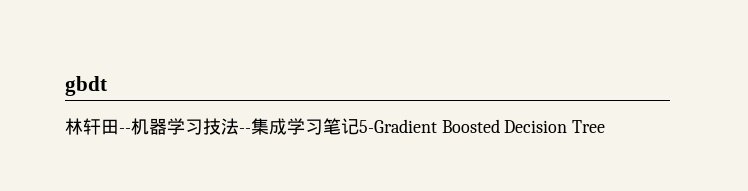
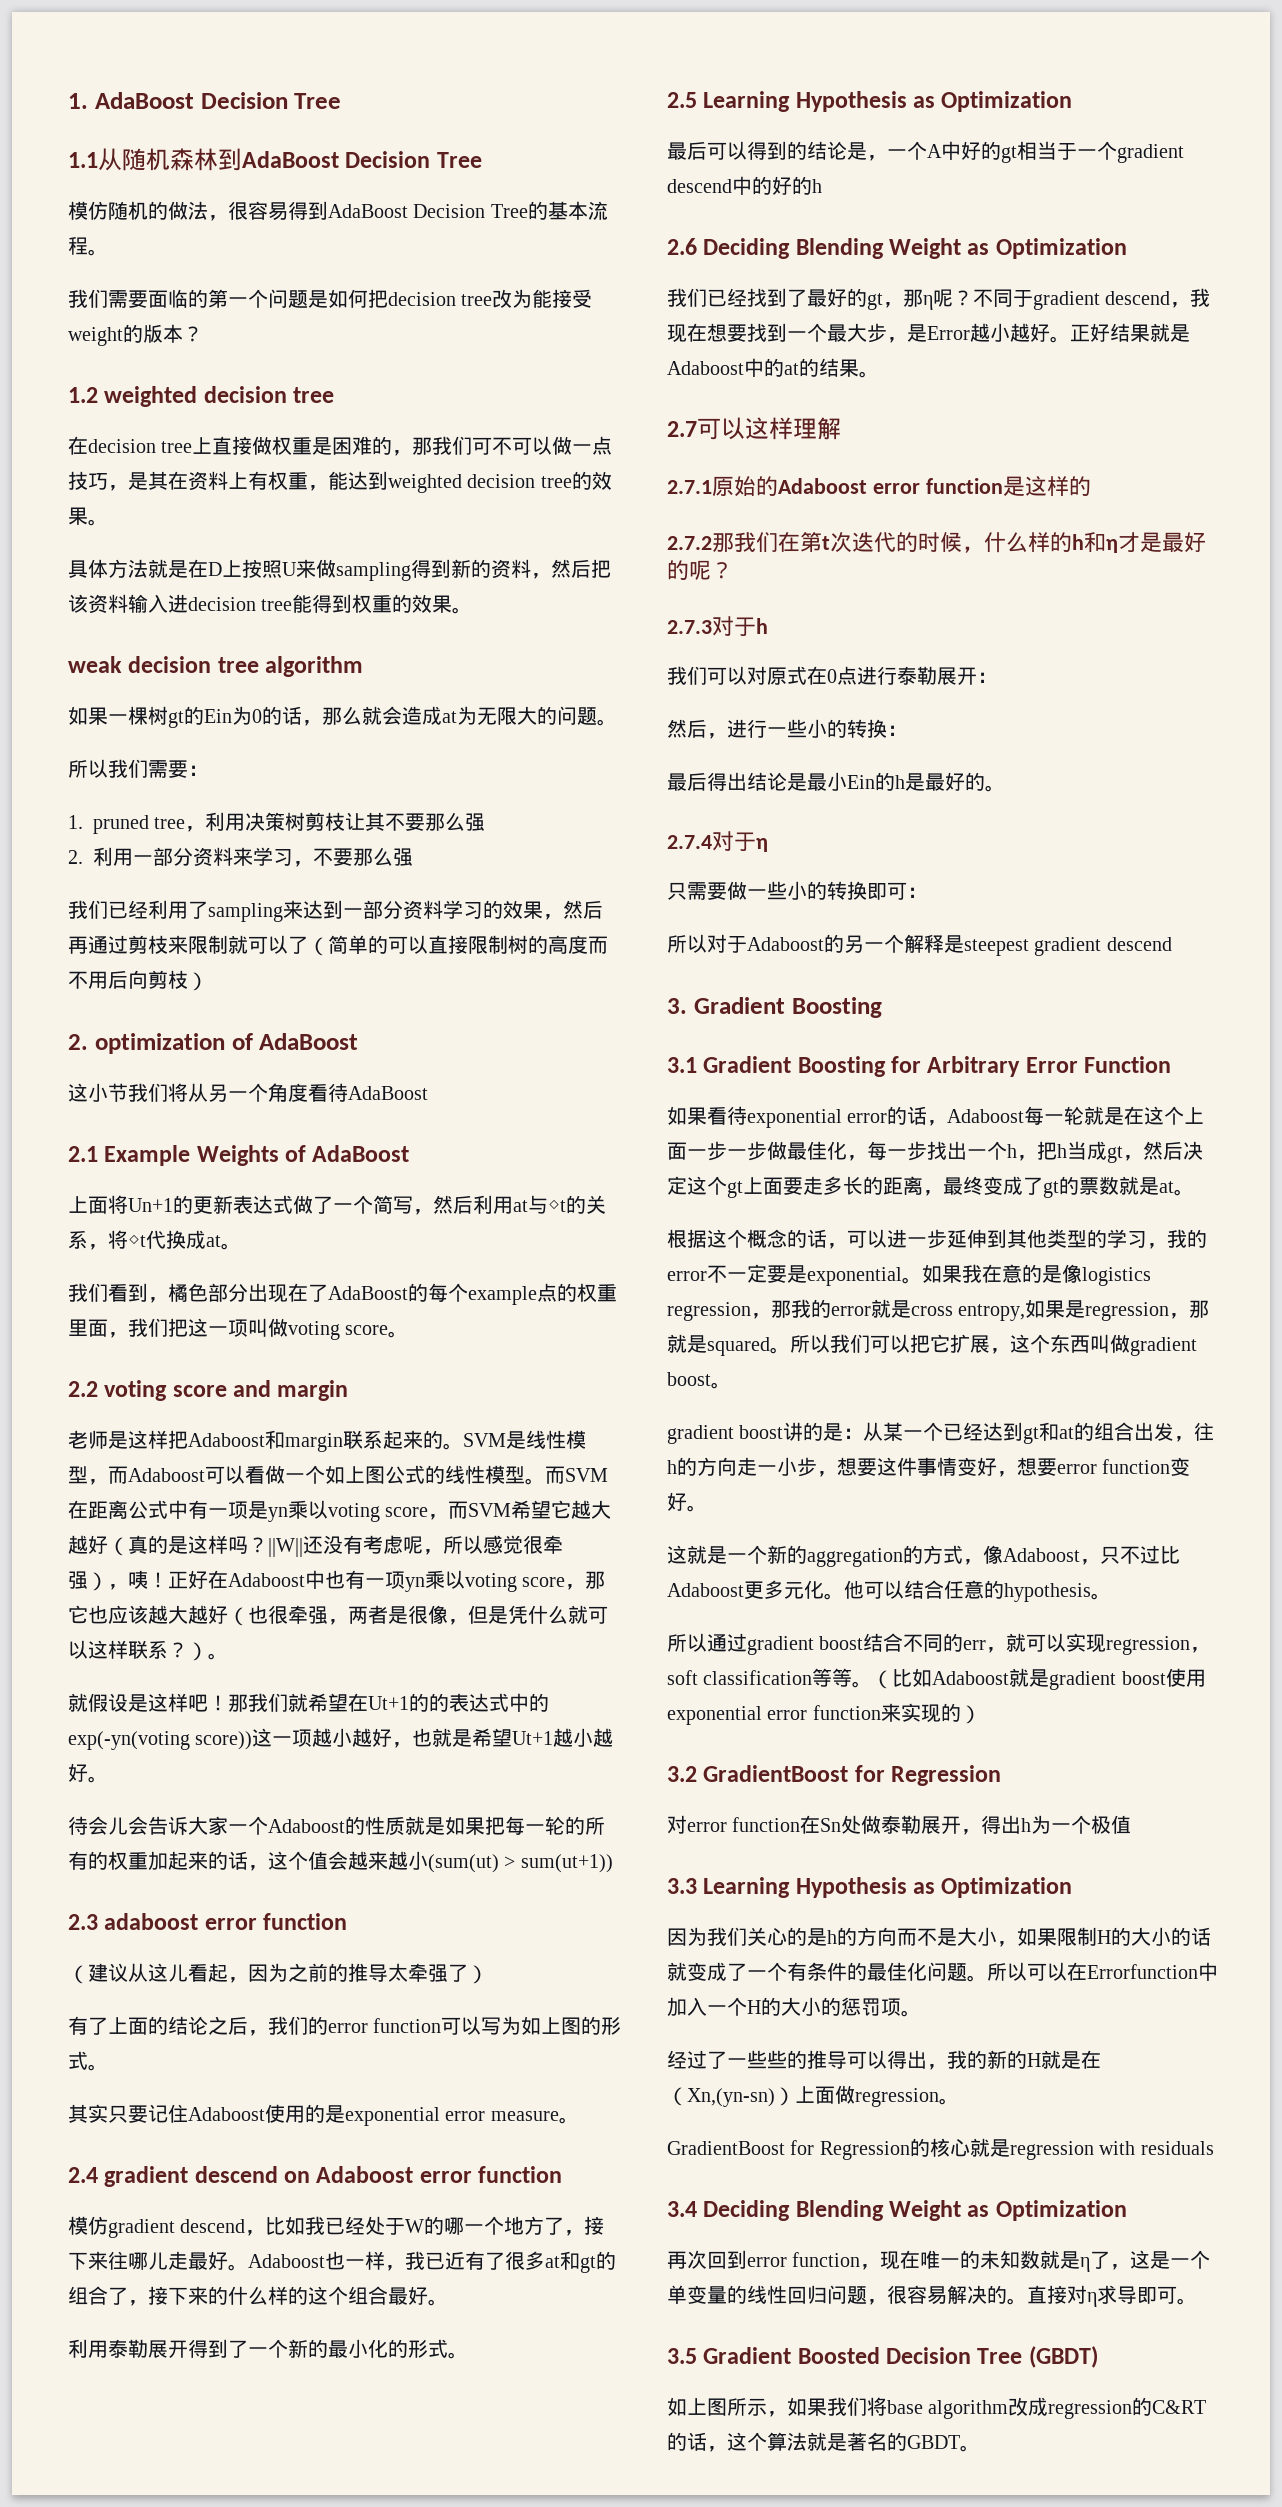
- gbdt
- 林轩田--机器学习技法--集成学习笔记5-Gradient Boosted Decision Tree
+ 1. AdaBoost Decision Tree
+ 1.1从随机森林到AdaBoost Decision Tree
+ 模仿随机的做法，很容易得到AdaBoost Decision Tree的基本流程。
+ 我们需要面临的第一个问题是如何把decision tree改为能接受weight的版本？
+ 1.2 weighted decision tree
+ 在decision tree上直接做权重是困难的，那我们可不可以做一点技巧，是其在资料上有权重，能达到weighted decision tree的效果。
+ 具体方法就是在D上按照U来做sampling得到新的资料，然后把该资料输入进decision tree能得到权重的效果。
+ weak decision tree algorithm
+ 如果一棵树gt的Ein为0的话，那么就会造成at为无限大的问题。
+ 所以我们需要：
+ 1. pruned tree，利用决策树剪枝让其不要那么强
+ 2.利用一部分资料来学习，不要那么强
+ 我们已经利用了sampling来达到一部分资料学习的效果，然后再通过剪枝来限制就可以了（简单的可以直接限制树的高度而不用后向剪枝）
+ 2. optimization of AdaBoost
+ 这小节我们将从另一个角度看待AdaBoost
+ 2.1 Example Weights of AdaBoost
+ 上面将Un+1的更新表达式做了一个简写，然后利用at与◇t的关系，将◇t代换成at。
+ 我们看到，橘色部分出现在了AdaBoost的每个example点的权重里面，我们把这一项叫做voting score。
+ 2.2 voting score and margin
+ 老师是这样把Adaboost和margin联系起来的。SVM是线性模型，而Adaboost可以看做一个如上图公式的线性模型。而SVM在距离公式中有一项是yn乘以voting score，而SVM希望它越大越好（真的是这样吗？||W||还没有考虑呢，所以感觉很牵强），咦！正好在Adaboost中也有一项yn乘以voting score，那它也应该越大越好（也很牵强，两者是很像，但是凭什么就可以这样联系？）。
+ 就假设是这样吧！那我们就希望在Ut+1的的表达式中的exp(-yn(voting score))这一项越小越好，也就是希望Ut+1越小越好。
+ 待会儿会告诉大家一个Adaboost的性质就是如果把每一轮的所有的权重加起来的话，这个值会越来越小(sum(ut) > sum(ut+1))
+ 2.3 adaboost error function
+ （建议从这儿看起，因为之前的推导太牵强了）
+ 有了上面的结论之后，我们的error function可以写为如上图的形式。
+ 其实只要记住Adaboost使用的是exponential error measure。
+ 2.4 gradient descend on Adaboost error function
+ 模仿gradient descend，比如我已经处于W的哪一个地方了，接下来往哪儿走最好。Adaboost也一样，我已近有了很多at和gt的组合了，接下来的什么样的这个组合最好。
+ 利用泰勒展开得到了一个新的最小化的形式。
+ 2.5 Learning Hypothesis as Optimization
+ 最后可以得到的结论是，一个A中好的gt相当于一个gradient descend中的好的h
+ 2.6 Deciding Blending Weight as Optimization
+ 我们已经找到了最好的gt，那η呢？不同于gradient descend，我现在想要找到一个最大步，是Error越小越好。正好结果就是Adaboost中的at的结果。
+ 2.7可以这样理解
+ 2.7.1原始的Adaboost error function是这样的
+ 2.7.2那我们在第t次迭代的时候，什么样的h和η才是最好的呢？
+ 2.7.3对于h
+ 我们可以对原式在0点进行泰勒展开：
+ 然后，进行一些小的转换：
+ 最后得出结论是最小Ein的h是最好的。
+ 2.7.4对于η
+ 只需要做一些小的转换即可：
+ 所以对于Adaboost的另一个解释是steepest gradient descend
+ 3. Gradient Boosting
+ 3.1 Gradient Boosting for Arbitrary Error Function
+ 如果看待exponential error的话，Adaboost每一轮就是在这个上面一步一步做最佳化，每一步找出一个h，把h当成gt，然后决定这个gt上面要走多长的距离，最终变成了gt的票数就是at。
+ 根据这个概念的话，可以进一步延伸到其他类型的学习，我的error不一定要是exponential。如果我在意的是像logistics regression，那我的error就是cross entropy,如果是regression，那就是squared。所以我们可以把它扩展，这个东西叫做gradient boost。
+ gradient boost讲的是：从某一个已经达到gt和at的组合出发，往h的方向走一小步，想要这件事情变好，想要error function变好。
+ 这就是一个新的aggregation的方式，像Adaboost，只不过比Adaboost更多元化。他可以结合任意的hypothesis。
+ 所以通过gradient boost结合不同的err，就可以实现regression，soft classification等等。（比如Adaboost就是gradient boost使用exponential error function来实现的）
+ 3.2 GradientBoost for Regression
+ 对error function在Sn处做泰勒展开，得出h为一个极值
+ 3.3 Learning Hypothesis as Optimization
+ 因为我们关心的是h的方向而不是大小，如果限制H的大小的话就变成了一个有条件的最佳化问题。所以可以在Errorfunction中加入一个H的大小的惩罚项。
+ 经过了一些些的推导可以得出，我的新的H就是在（Xn,(yn-sn)）上面做regression。
+ GradientBoost for Regression的核心就是regression with residuals
+ 3.4 Deciding Blending Weight as Optimization
+ 再次回到error function，现在唯一的未知数就是η了，这是一个单变量的线性回归问题，很容易解决的。直接对η求导即可。
+ 3.5 Gradient Boosted Decision Tree (GBDT)
+ 如上图所示，如果我们将base algorithm改成regression的C&RT的话，这个算法就是著名的GBDT。

